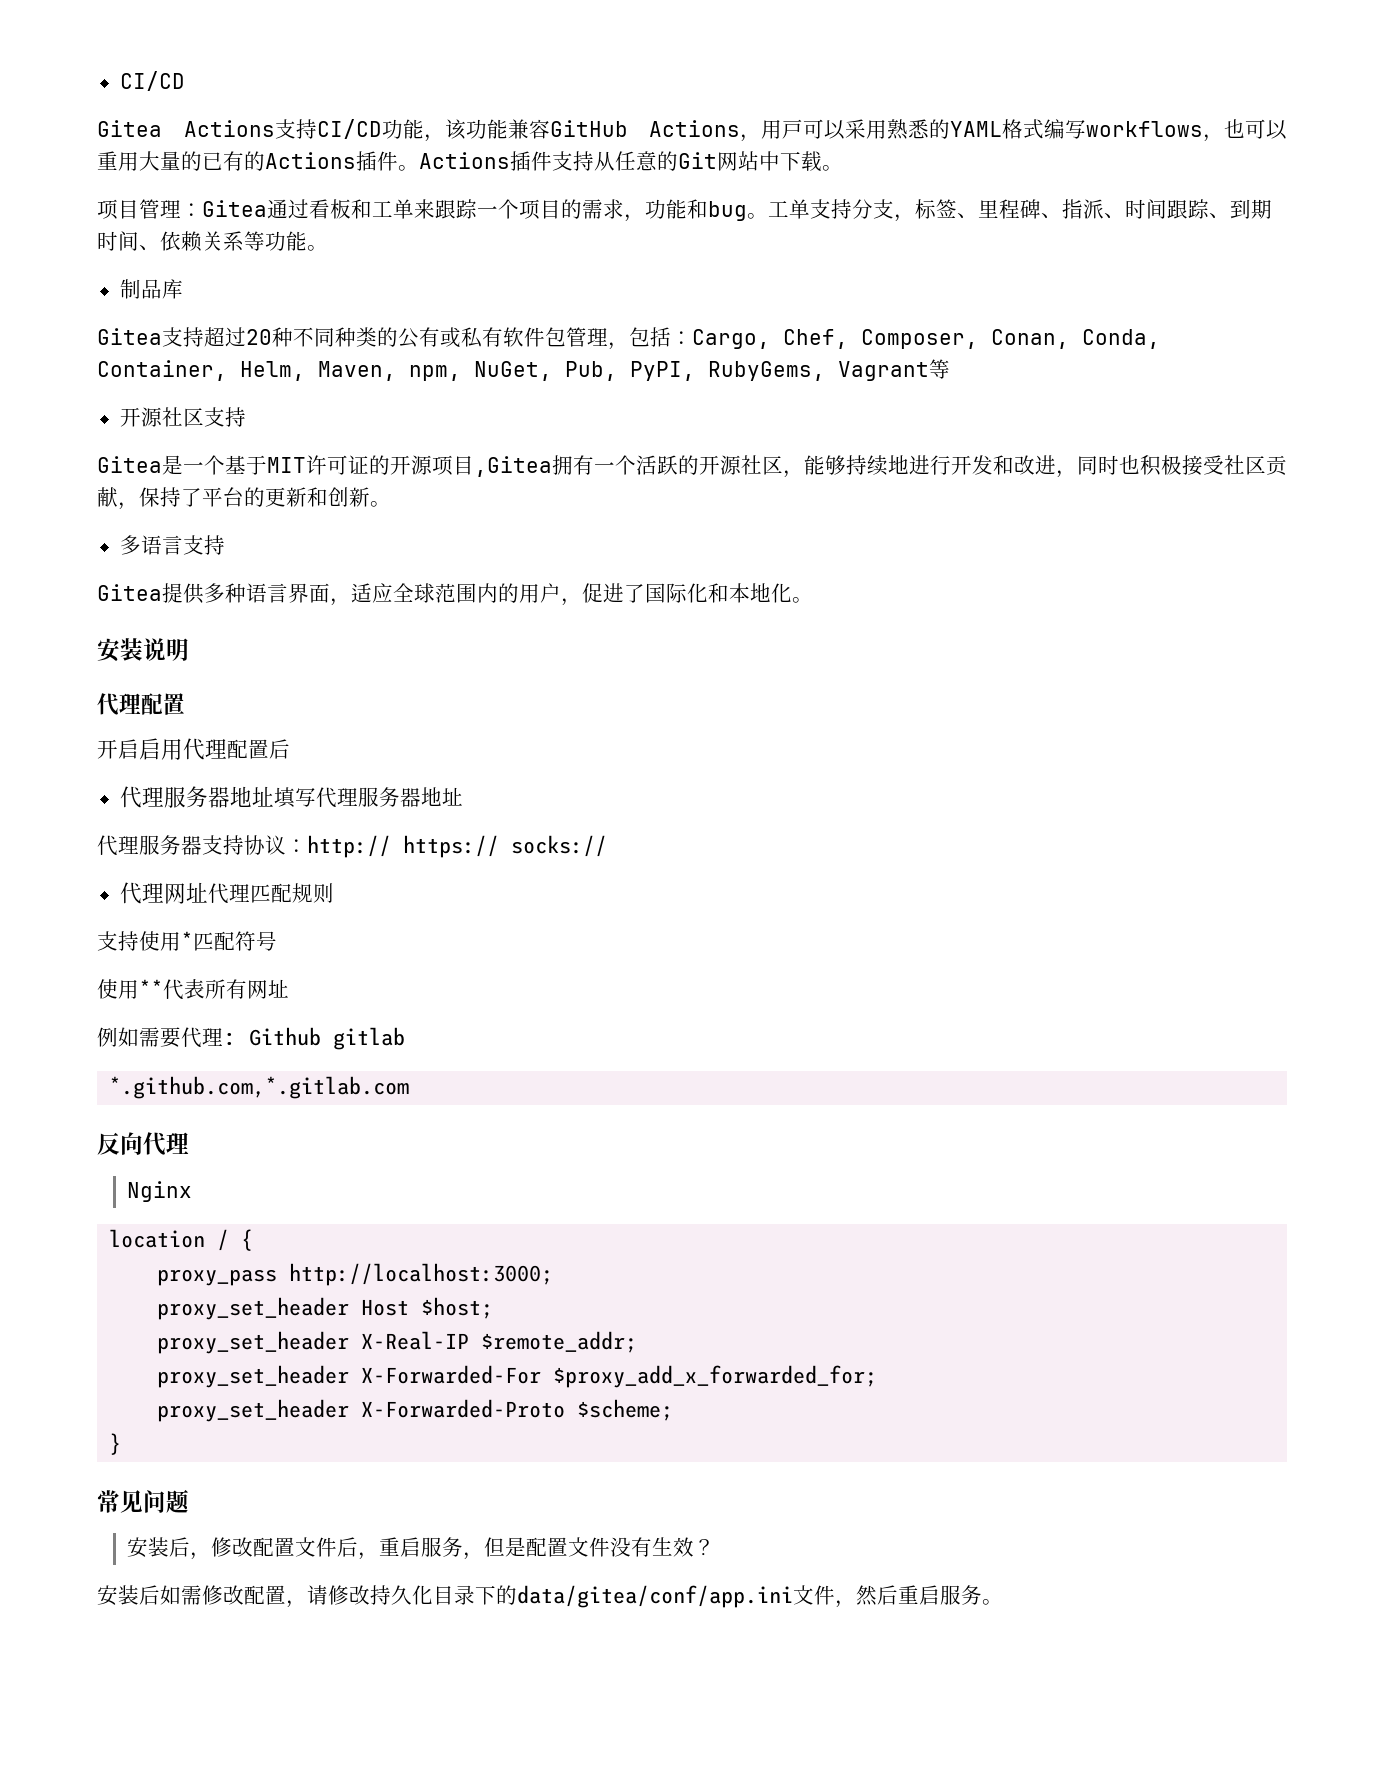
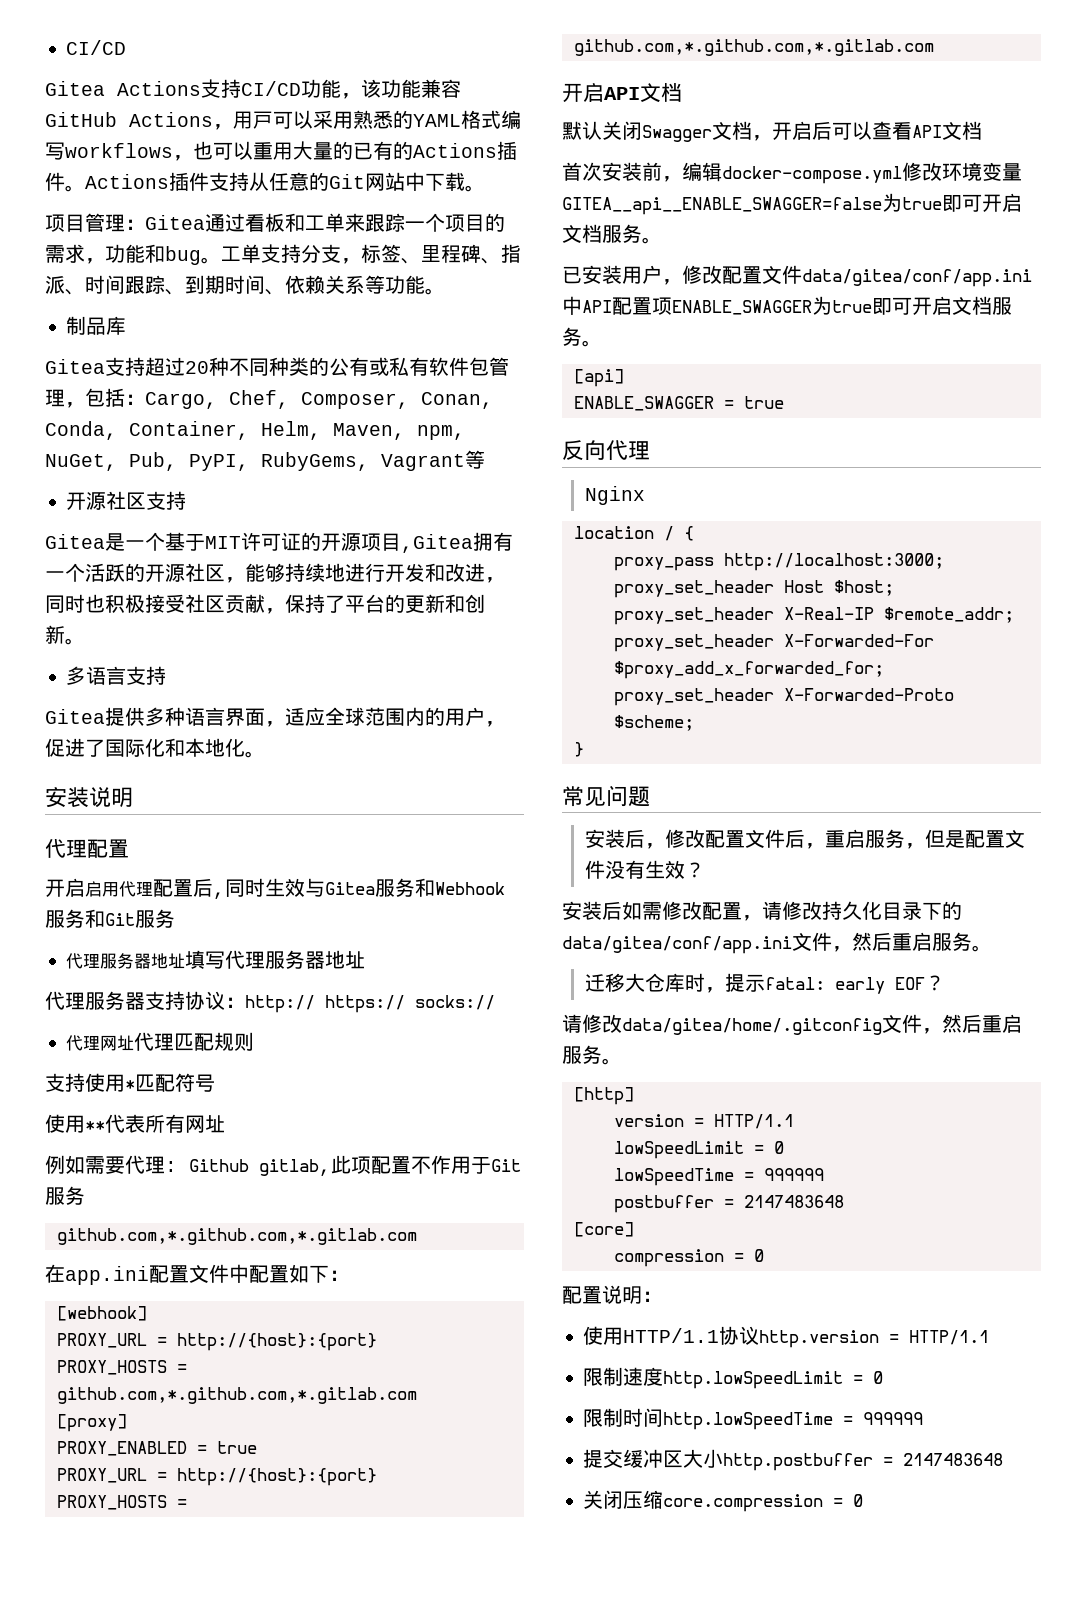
- 开启启用代理配置后
+ 开启启用代理配置后,同时生效与Gitea服务和Webhook服务和Git服务
- 例如需要代理: Github gitlab
- *.github.com,*.gitlab.com
+ 例如需要代理: Github gitlab,此项配置不作用于Git服务
+ github.com,*.github.com,*.gitlab.com
+ 在app.ini配置文件中配置如下：
+ [webhook]
+ PROXY_URL = http://{host}:{port}
+ PROXY_HOSTS = github.com,*.github.com,*.gitlab.com
+ [proxy]
+ PROXY_ENABLED = true
+ PROXY_URL = http://{host}:{port}
+ PROXY_HOSTS = github.com,*.github.com,*.gitlab.com
+ 开启API文档
+ 默认关闭Swagger文档，开启后可以查看API文档
+ 首次安装前，编辑docker-compose.yml修改环境变量GITEA__api__ENABLE_SWAGGER=false为true即可开启文档服务。
+ 已安装用户，修改配置文件data/gitea/conf/app.ini中API配置项ENABLE_SWAGGER为true即可开启文档服务。
+ [api]
+ ENABLE_SWAGGER = true
+ 迁移大仓库时，提示fatal: early EOF？
+ 请修改data/gitea/home/.gitconfig文件，然后重启服务。
+ [http]
+ version = HTTP/1.1
+ lowSpeedLimit = 0
+ lowSpeedTime = 999999
+ postbuffer = 2147483648
+ [core]
+ compression = 0
+ 配置说明：
+ 使用HTTP/1.1协议http.version = HTTP/1.1
+ 限制速度http.lowSpeedLimit = 0
+ 限制时间http.lowSpeedTime = 999999
+ 提交缓冲区大小http.postbuffer = 2147483648
+ 关闭压缩core.compression = 0

